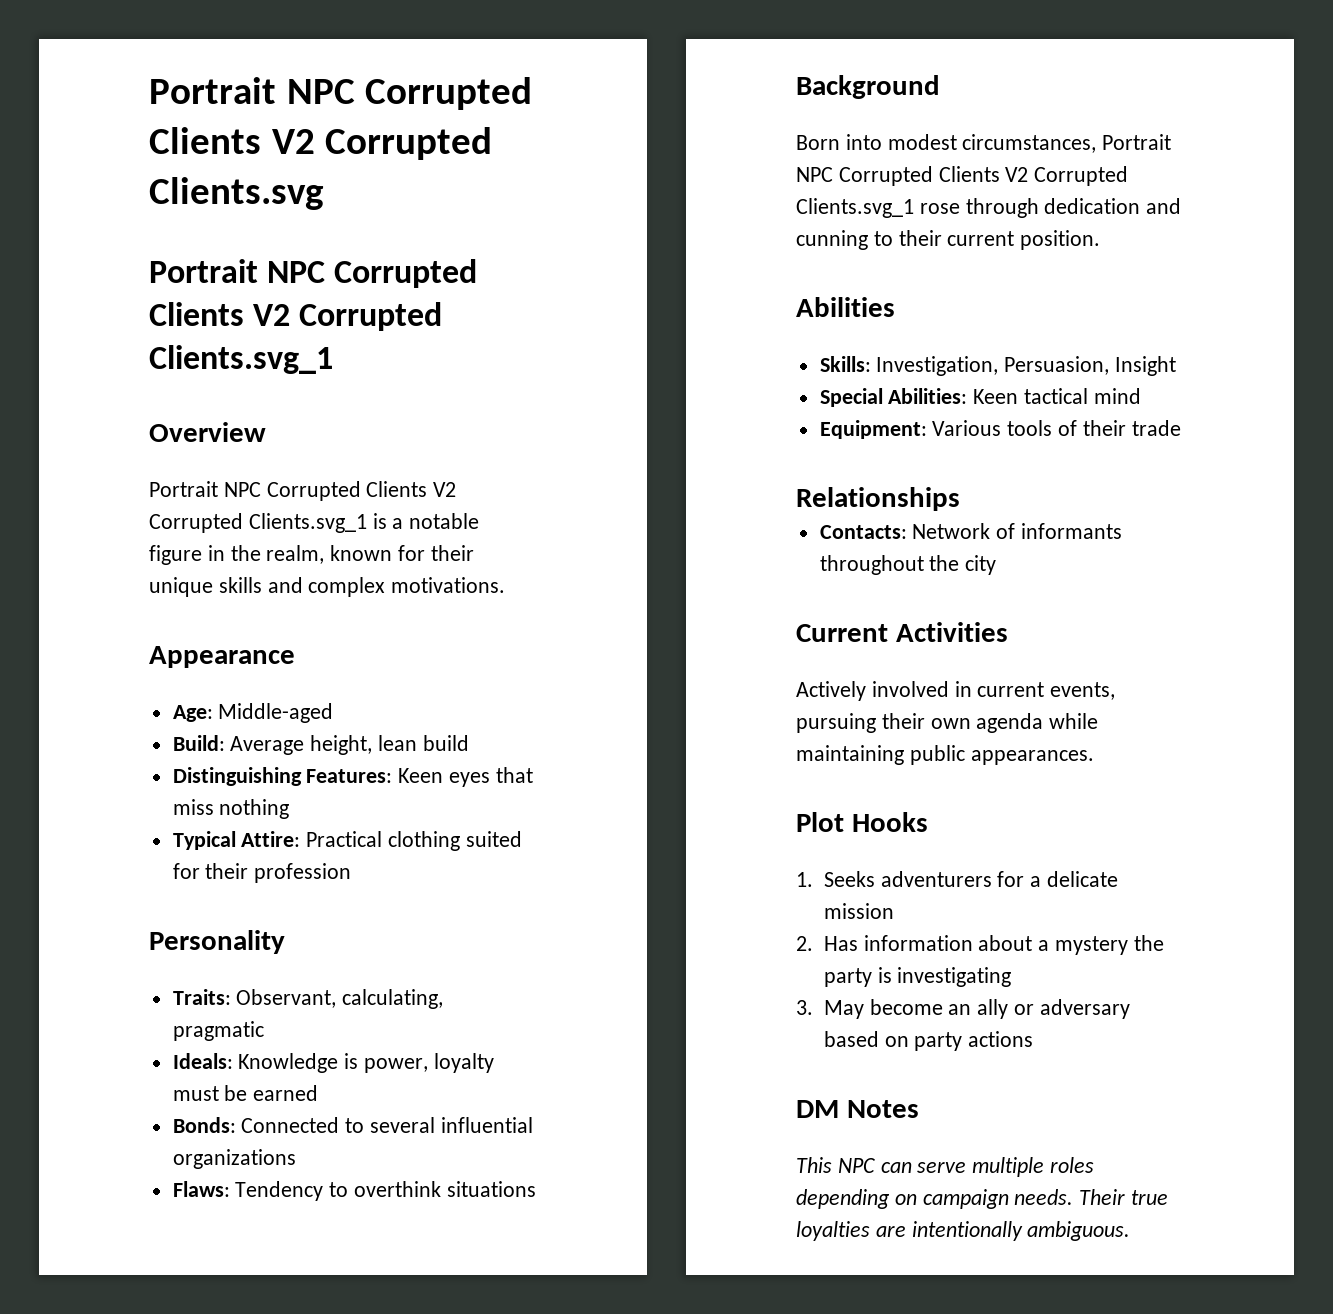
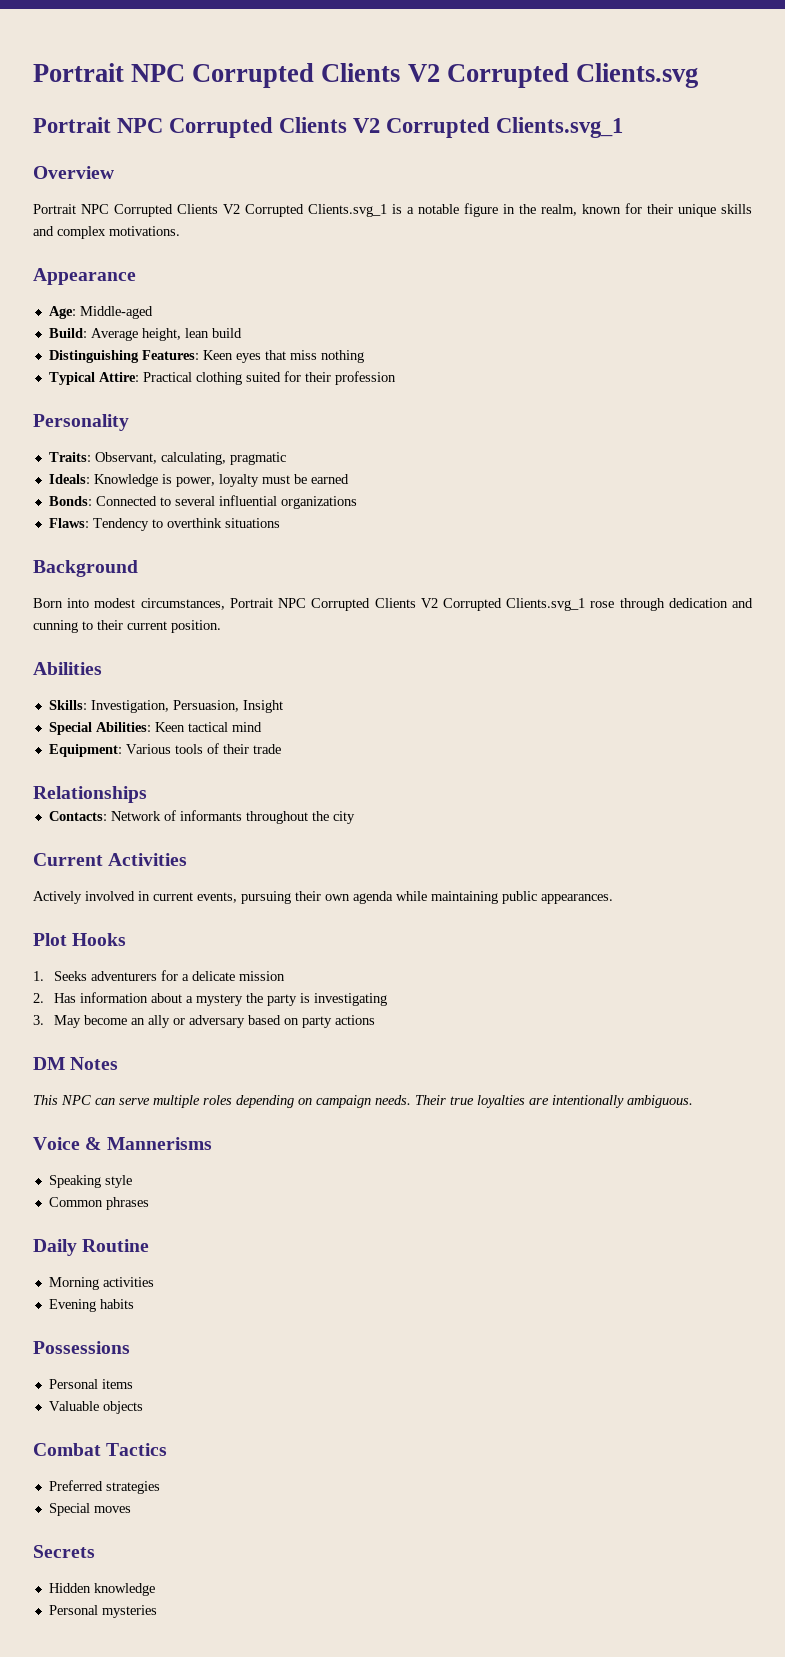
+ Voice & Mannerisms
+ Speaking style
+ Common phrases
+ Daily Routine
+ Morning activities
+ Evening habits
+ Possessions
+ Personal items
+ Valuable objects
+ Combat Tactics
+ Preferred strategies
+ Special moves
+ Secrets
+ Hidden knowledge
+ Personal mysteries

